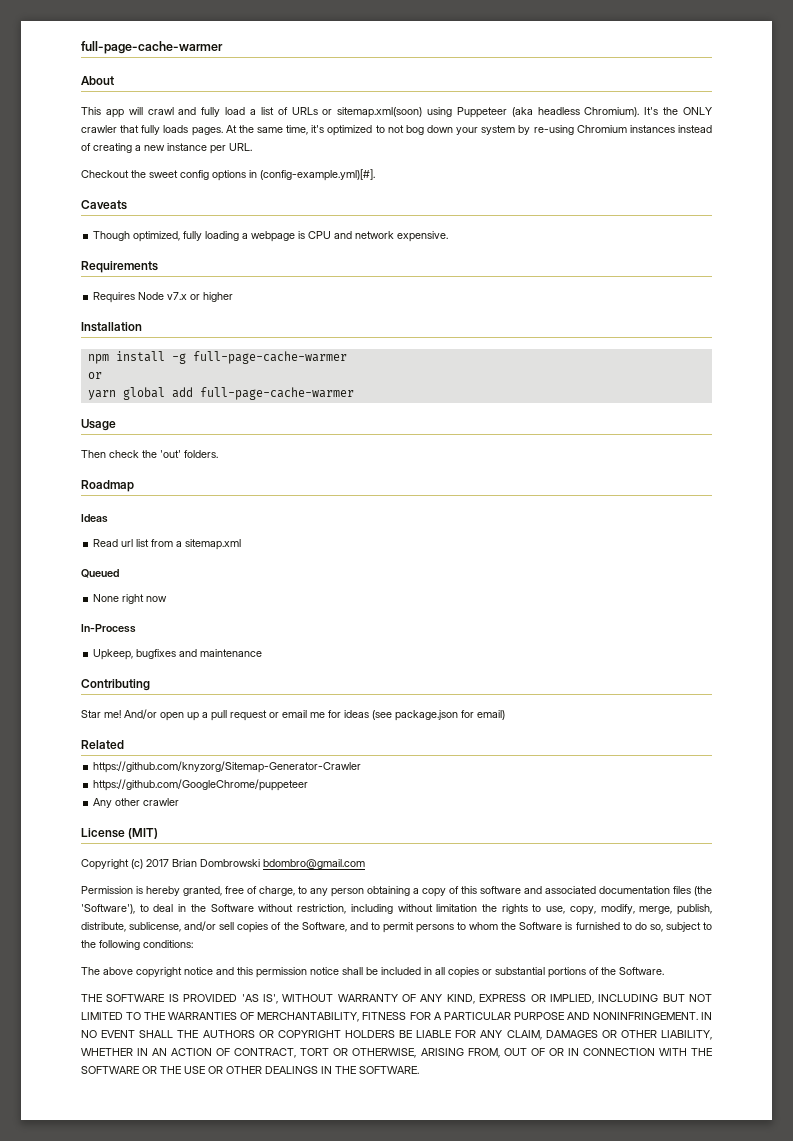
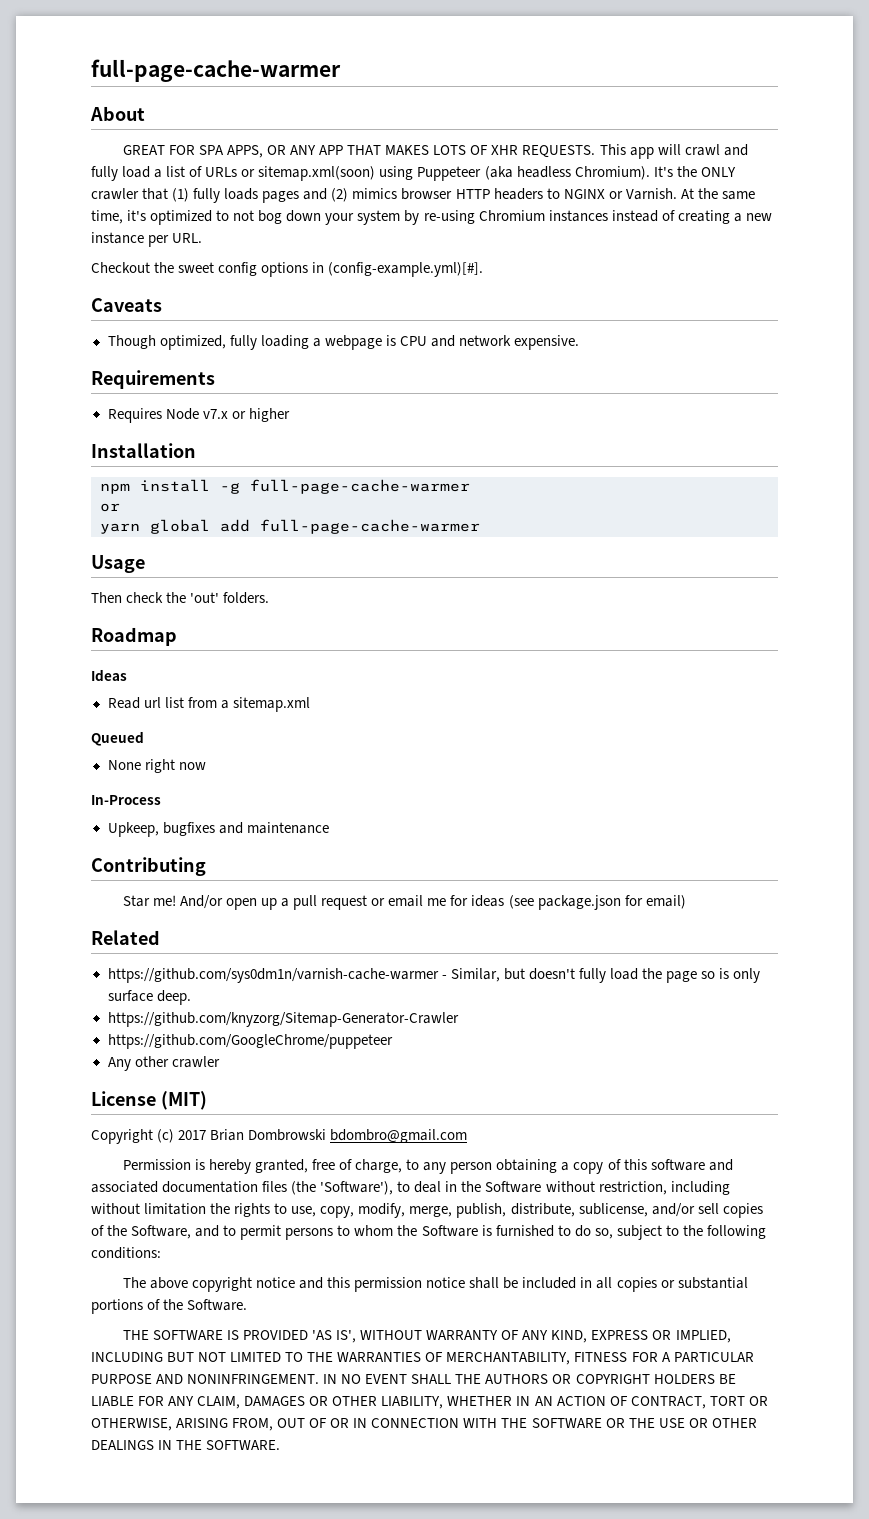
+ GREAT FOR SPA APPS, OR ANY APP THAT MAKES LOTS OF XHR REQUESTS.
- It's the ONLY crawler that fully loads pages.
+ It's the ONLY crawler that (1) fully loads pages and (2) mimics browser HTTP headers to NGINX or Varnish.
+ https://github.com/sys0dm1n/varnish-cache-warmer - Similar, but doesn't fully load the page so is only surface deep.

